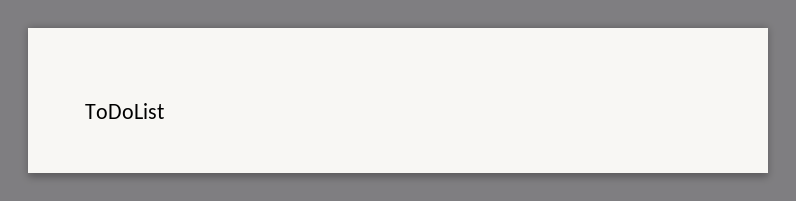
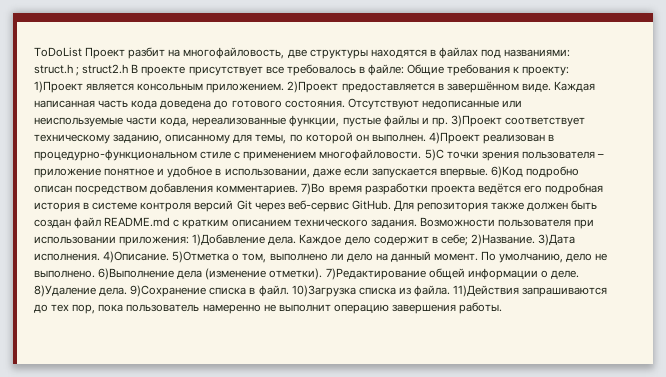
- ToDoList
+ ToDoList Проект разбит на многофайловость, две структуры находятся в файлах под названиями: struct.h ; struct2.h В проекте присутствует все требовалось в файле: Общие требования к проекту: 1)Проект является консольным приложением. 2)Проект предоставляется в завершённом виде. Каждая написанная часть кода доведена до готового состояния. Отсутствуют недописанные или неиспользуемые части кода, нереализованные функции, пустые файлы и пр. 3)Проект соответствует техническому заданию, описанному для темы, по которой он выполнен. 4)Проект реализован в процедурно-функциональном стиле с применением многофайловости. 5)С точки зрения пользователя – приложение понятное и удобное в использовании, даже если запускается впервые. 6)Код подробно описан посредством добавления комментариев. 7)Во время разработки проекта ведётся его подробная история в системе контроля версий Git через веб-сервис GitHub. Для репозитория также должен быть создан файл README.md с кратким описанием технического задания. Возможности пользователя при использовании приложения: 1)Добавление дела. Каждое дело содержит в себе; 2)Название. 3)Дата исполнения. 4)Описание. 5)Отметка о том, выполнено ли дело на данный момент. По умолчанию, дело не выполнено. 6)Выполнение дела (изменение отметки). 7)Редактирование общей информации о деле. 8)Удаление дела. 9)Сохранение списка в файл. 10)Загрузка списка из файла. 11)Действия запрашиваются до тех пор, пока пользователь намеренно не выполнит операцию завершения работы.

